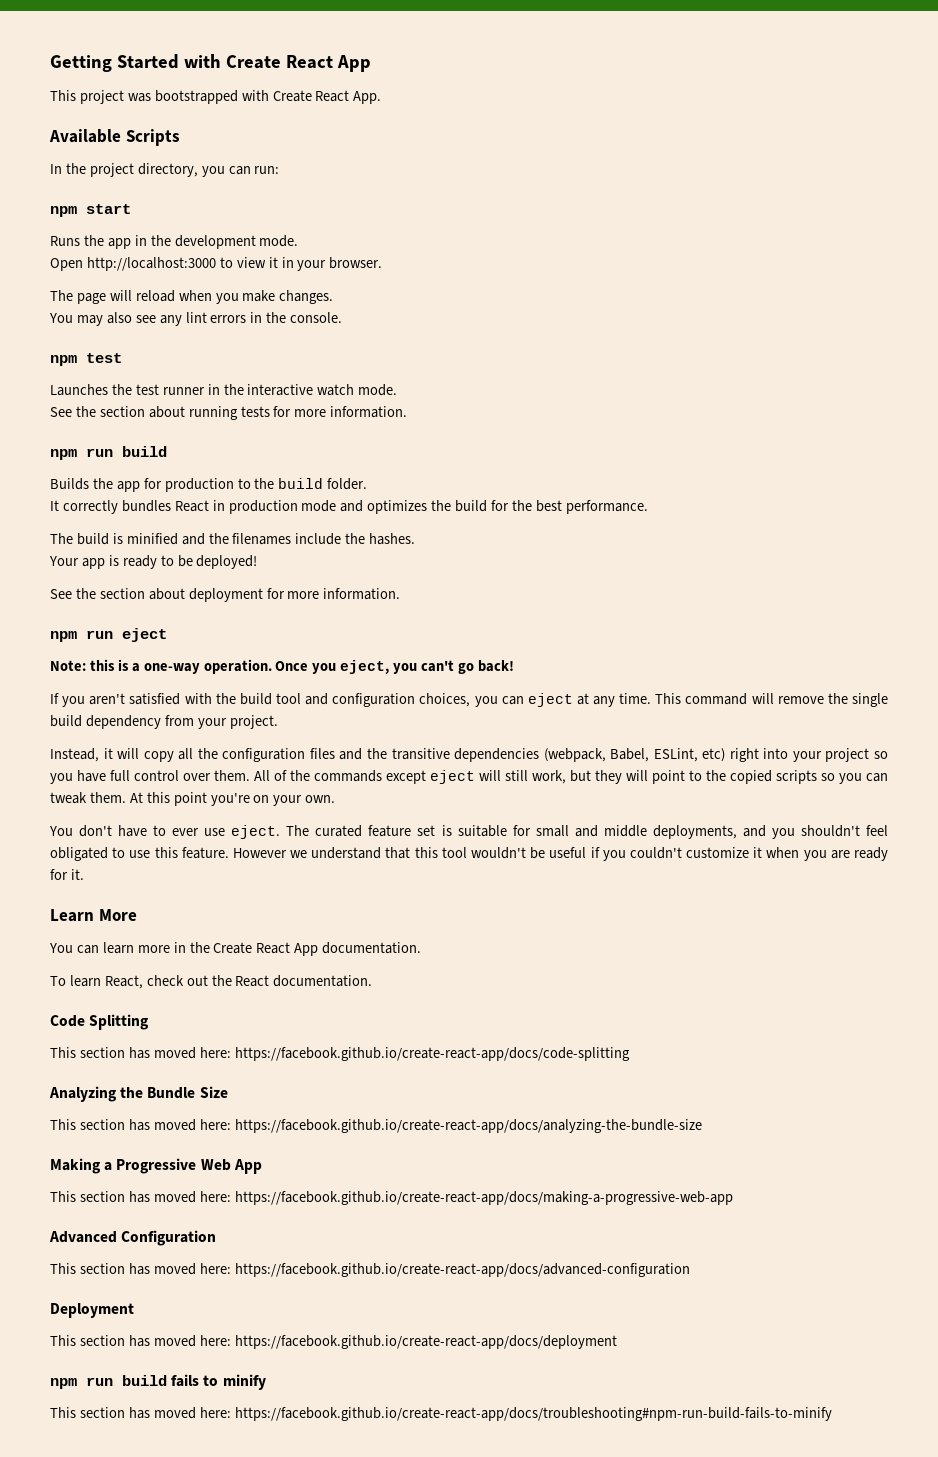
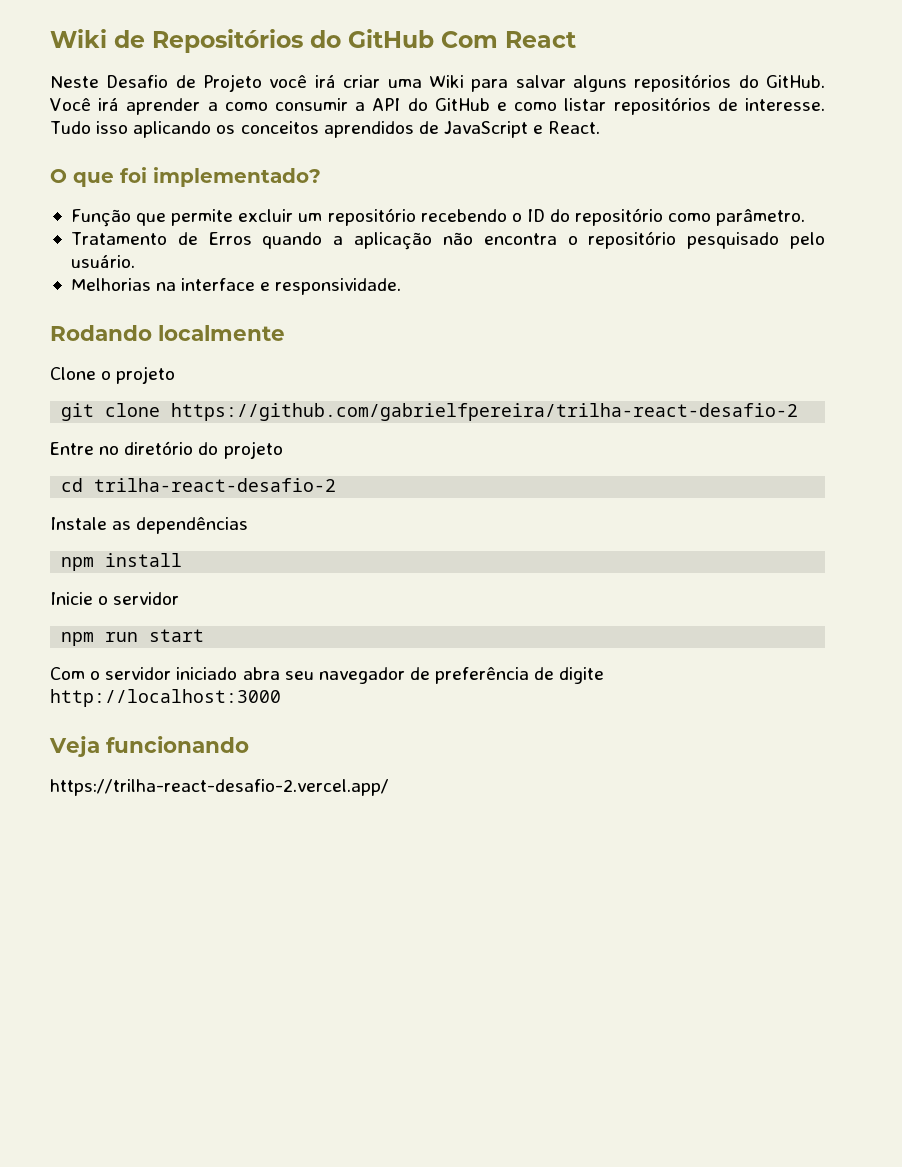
- Getting Started with Create React App
- This project was bootstrapped with Create React App.
- Available Scripts
- In the project directory, you can run:
- npm start
- Runs the app in the development mode.
- Open http://localhost:3000 to view it in your browser.
- The page will reload when you make changes.
- You may also see any lint errors in the console.
- npm test
- Launches the test runner in the interactive watch mode.
- See the section about running tests for more information.
- npm run build
- Builds the app for production to the build folder.
- It correctly bundles React in production mode and optimizes the build for the best performance.
- The build is minified and the filenames include the hashes.
- Your app is ready to be deployed!
- See the section about deployment for more information.
- npm run eject
- Note: this is a one-way operation. Once you eject, you can't go back!
- If you aren't satisfied with the build tool and configuration choices, you can eject at any time. This command will remove the single build dependency from your project.
- Instead, it will copy all the configuration files and the transitive dependencies (webpack, Babel, ESLint, etc) right into your project so you have full control over them. All of the commands except eject will still work, but they will point to the copied scripts so you can tweak them. At this point you're on your own.
- You don't have to ever use eject. The curated feature set is suitable for small and middle deployments, and you shouldn't feel obligated to use this feature. However we understand that this tool wouldn't be useful if you couldn't customize it when you are ready for it.
- Learn More
- You can learn more in the Create React App documentation.
- To learn React, check out the React documentation.
- Code Splitting
- This section has moved here: https://facebook.github.io/create-react-app/docs/code-splitting
- Analyzing the Bundle Size
- This section has moved here: https://facebook.github.io/create-react-app/docs/analyzing-the-bundle-size
- Making a Progressive Web App
- This section has moved here: https://facebook.github.io/create-react-app/docs/making-a-progressive-web-app
- Advanced Configuration
- This section has moved here: https://facebook.github.io/create-react-app/docs/advanced-configuration
- Deployment
- This section has moved here: https://facebook.github.io/create-react-app/docs/deployment
- npm run build fails to minify
- This section has moved here: https://facebook.github.io/create-react-app/docs/troubleshooting#npm-run-build-fails-to-minify
+ Wiki de Repositórios do GitHub Com React
+ Neste Desafio de Projeto você irá criar uma Wiki para salvar alguns repositórios do GitHub. Você irá aprender a como consumir a API do GitHub e como listar repositórios de interesse. Tudo isso aplicando os conceitos aprendidos de JavaScript e React.
+ O que foi implementado?
+ Função que permite excluir um repositório recebendo o ID do repositório como parâmetro.
+ Tratamento de Erros quando a aplicação não encontra o repositório pesquisado pelo usuário.
+ Melhorias na interface e responsividade.
+ Rodando localmente
+ Clone o projeto
+ git clone https://github.com/gabrielfpereira/trilha-react-desafio-2
+ Entre no diretório do projeto
+ cd trilha-react-desafio-2
+ Instale as dependências
+ npm install
+ Inicie o servidor
+ npm run start
+ Com o servidor iniciado abra seu navegador de preferência de digite http://localhost:3000
+ Veja funcionando
+ https://trilha-react-desafio-2.vercel.app/

